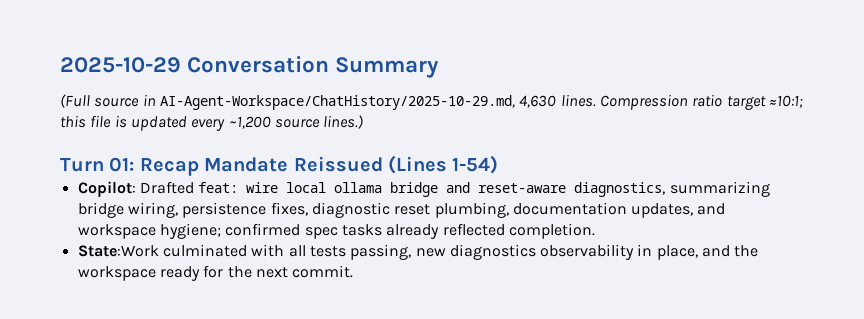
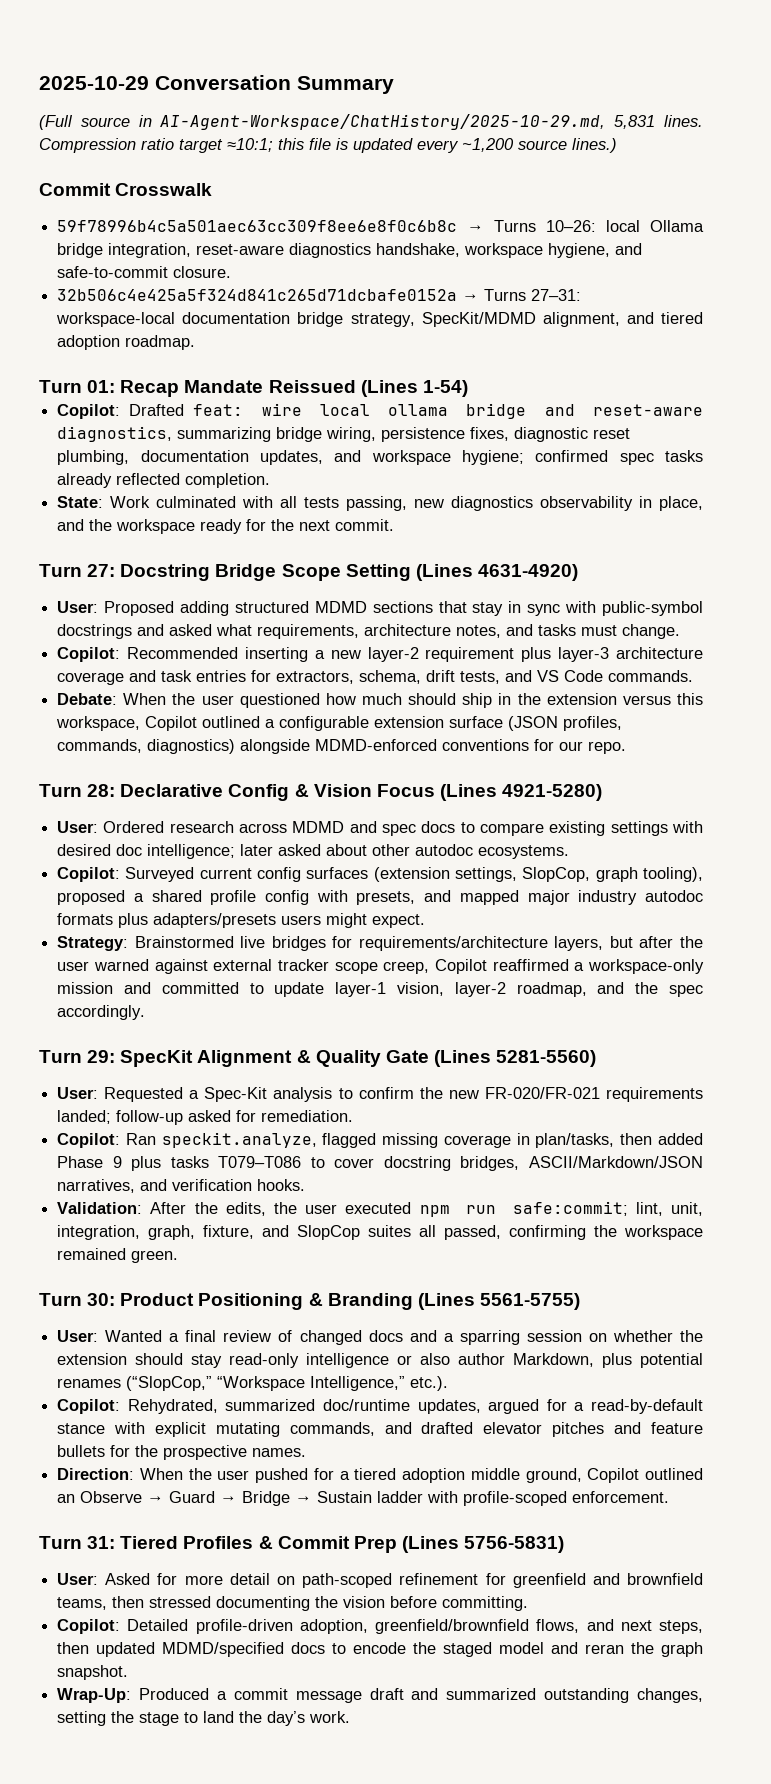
- (Full source in AI-Agent-Workspace/ChatHistory/2025-10-29.md, 4,630 lines.
+ (Full source in AI-Agent-Workspace/ChatHistory/2025-10-29.md, 5,831 lines.
+ Commit Crosswalk
+ 59f78996b4c5a501aec63cc309f8ee6e8f0c6b8c → Turns 10–26: local Ollama bridge integration, reset-aware diagnostics handshake, workspace hygiene, and safe-to-commit closure.
+ 32b506c4e425a5f324d841c265d71dcbafe0152a → Turns 27–31: workspace-local documentation bridge strategy, SpecKit/MDMD alignment, and tiered adoption roadmap.
- State:Work culminated with all tests passing, new diagnostics observability in place, and the workspace ready for the next commit.
+ State: Work culminated with all tests passing, new diagnostics observability in place, and the workspace ready for the next commit.
+ Turn 27: Docstring Bridge Scope Setting (Lines 4631-4920)
+ User: Proposed adding structured MDMD sections that stay in sync with public-symbol docstrings and asked what requirements, architecture notes, and tasks must change.
+ Copilot: Recommended inserting a new layer-2 requirement plus layer-3 architecture coverage and task entries for extractors, schema, drift tests, and VS Code commands.
+ Debate: When the user questioned how much should ship in the extension versus this workspace, Copilot outlined a configurable extension surface (JSON profiles, commands, diagnostics) alongside MDMD-enforced conventions for our repo.
+ Turn 28: Declarative Config & Vision Focus (Lines 4921-5280)
+ User: Ordered research across MDMD and spec docs to compare existing settings with desired doc intelligence; later asked about other autodoc ecosystems.
+ Copilot: Surveyed current config surfaces (extension settings, SlopCop, graph tooling), proposed a shared profile config with presets, and mapped major industry autodoc formats plus adapters/presets users might expect.
+ Strategy: Brainstormed live bridges for requirements/architecture layers, but after the user warned against external tracker scope creep, Copilot reaffirmed a workspace-only mission and committed to update layer-1 vision, layer-2 roadmap, and the spec accordingly.
+ Turn 29: SpecKit Alignment & Quality Gate (Lines 5281-5560)
+ User: Requested a Spec-Kit analysis to confirm the new FR-020/FR-021 requirements landed; follow-up asked for remediation.
+ Copilot: Ran speckit.analyze, flagged missing coverage in plan/tasks, then added Phase 9 plus tasks T079–T086 to cover docstring bridges, ASCII/Markdown/JSON narratives, and verification hooks.
+ Validation: After the edits, the user executed npm run safe:commit; lint, unit, integration, graph, fixture, and SlopCop suites all passed, confirming the workspace remained green.
+ Turn 30: Product Positioning & Branding (Lines 5561-5755)
+ User: Wanted a final review of changed docs and a sparring session on whether the extension should stay read-only intelligence or also author Markdown, plus potential renames (“SlopCop,” “Workspace Intelligence,” etc.).
+ Copilot: Rehydrated, summarized doc/runtime updates, argued for a read-by-default stance with explicit mutating commands, and drafted elevator pitches and feature bullets for the prospective names.
+ Direction: When the user pushed for a tiered adoption middle ground, Copilot outlined an Observe → Guard → Bridge → Sustain ladder with profile-scoped enforcement.
+ Turn 31: Tiered Profiles & Commit Prep (Lines 5756-5831)
+ User: Asked for more detail on path-scoped refinement for greenfield and brownfield teams, then stressed documenting the vision before committing.
+ Copilot: Detailed profile-driven adoption, greenfield/brownfield flows, and next steps, then updated MDMD/specified docs to encode the staged model and reran the graph snapshot.
+ Wrap-Up: Produced a commit message draft and summarized outstanding changes, setting the stage to land the day’s work.

